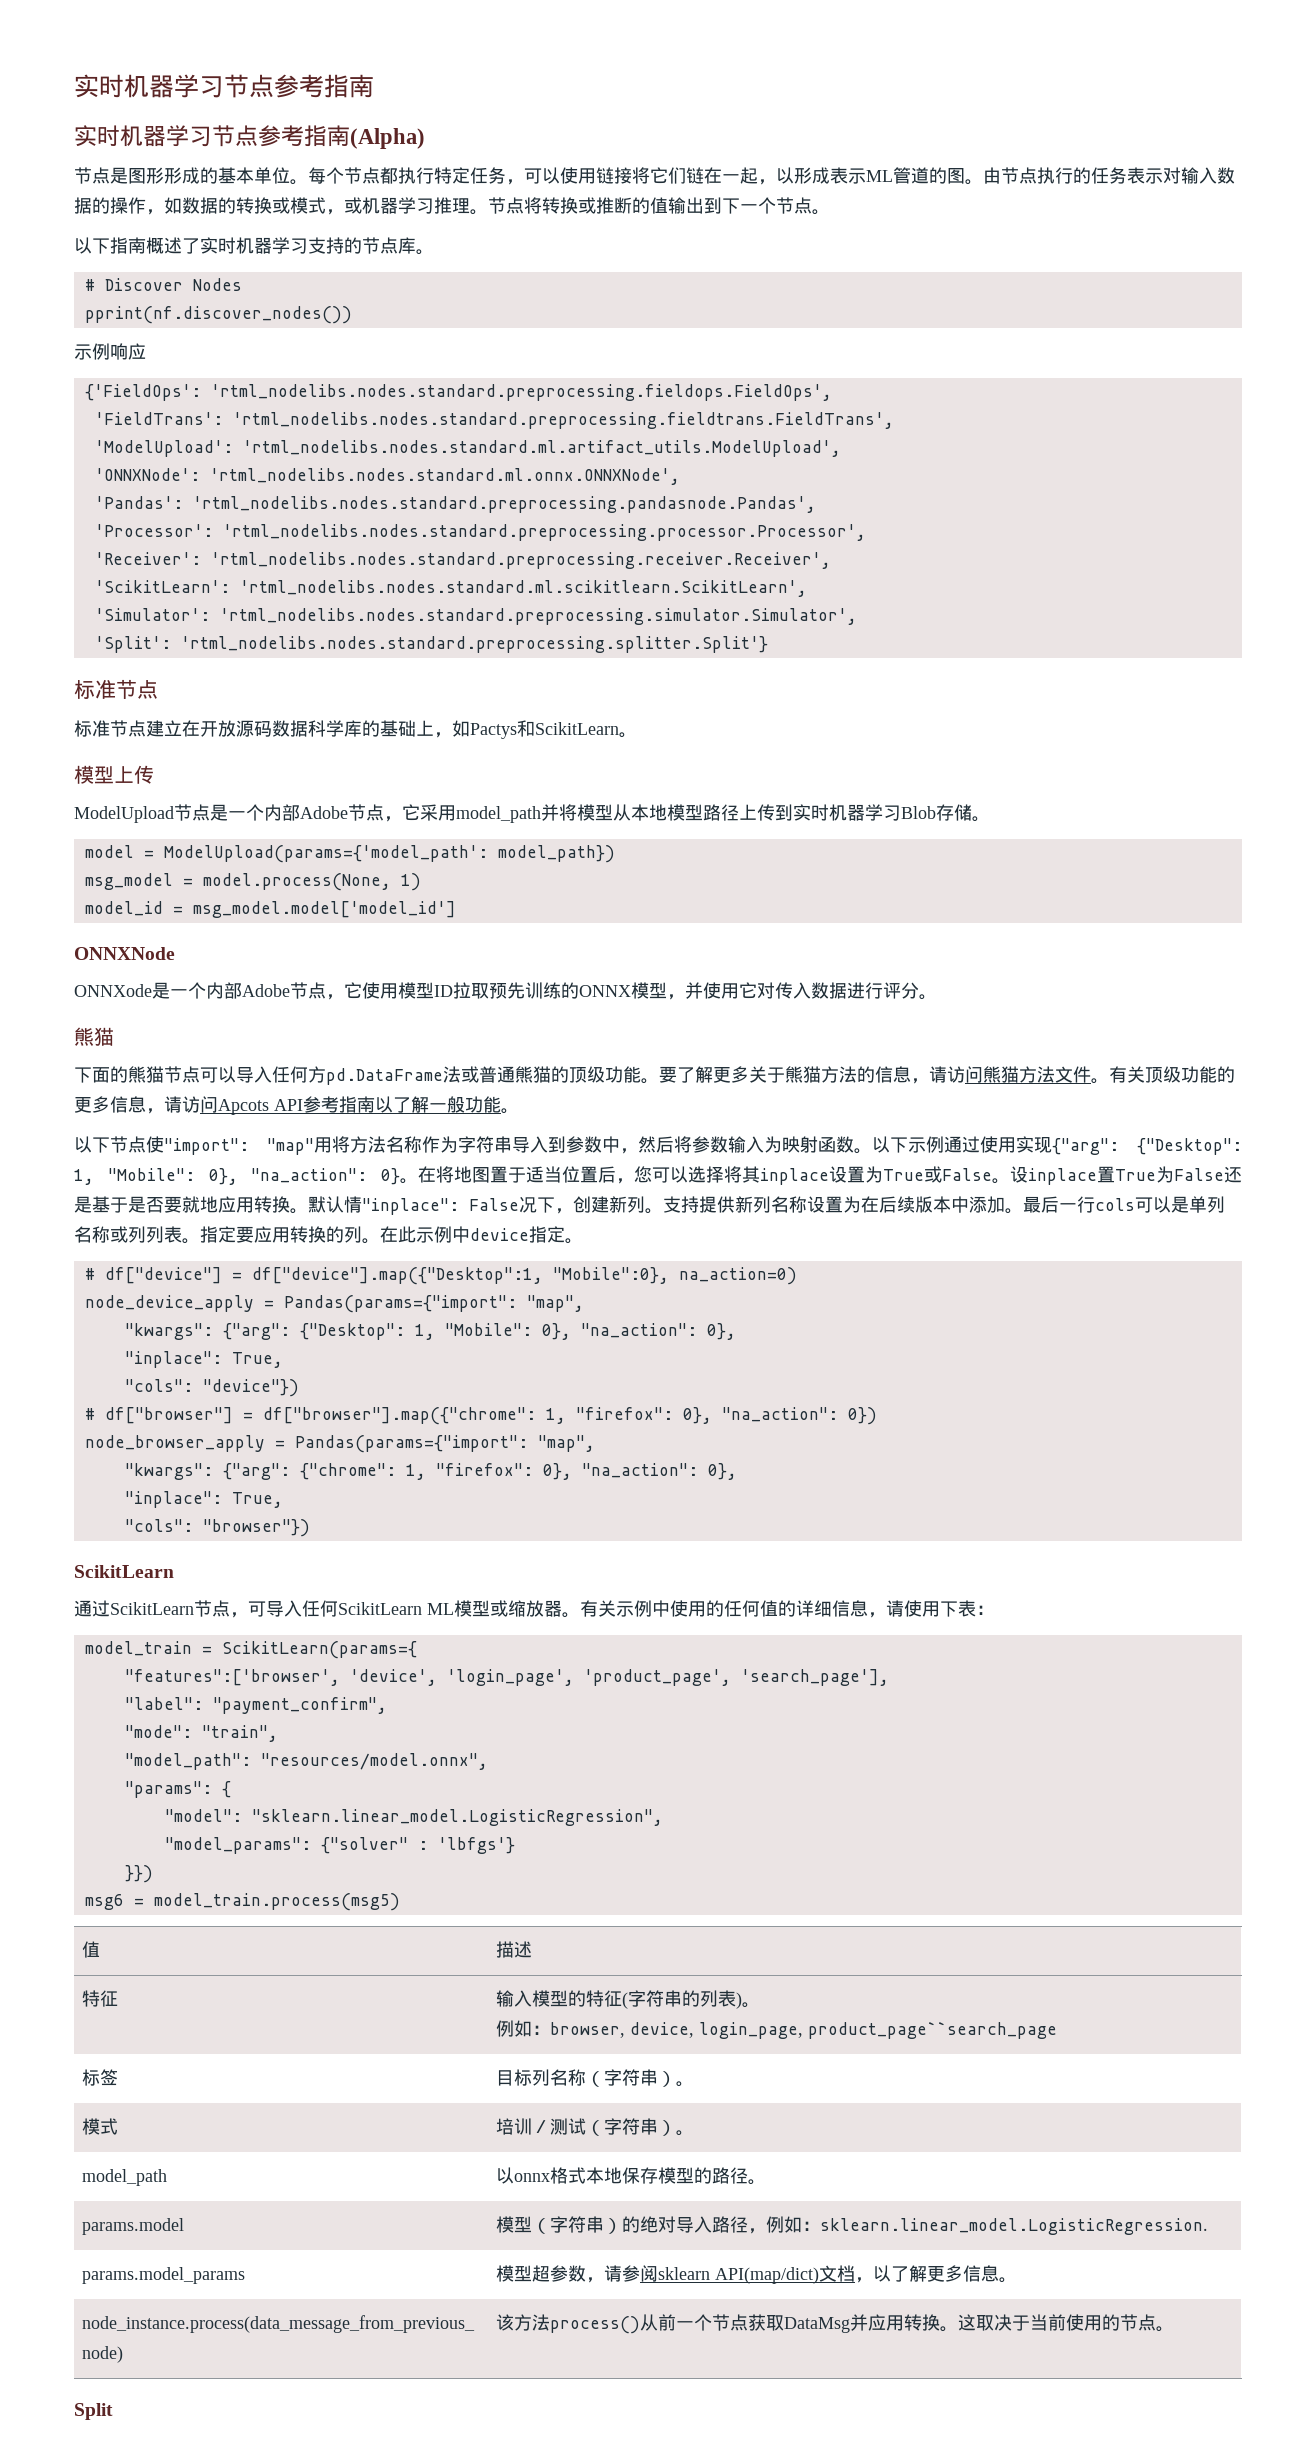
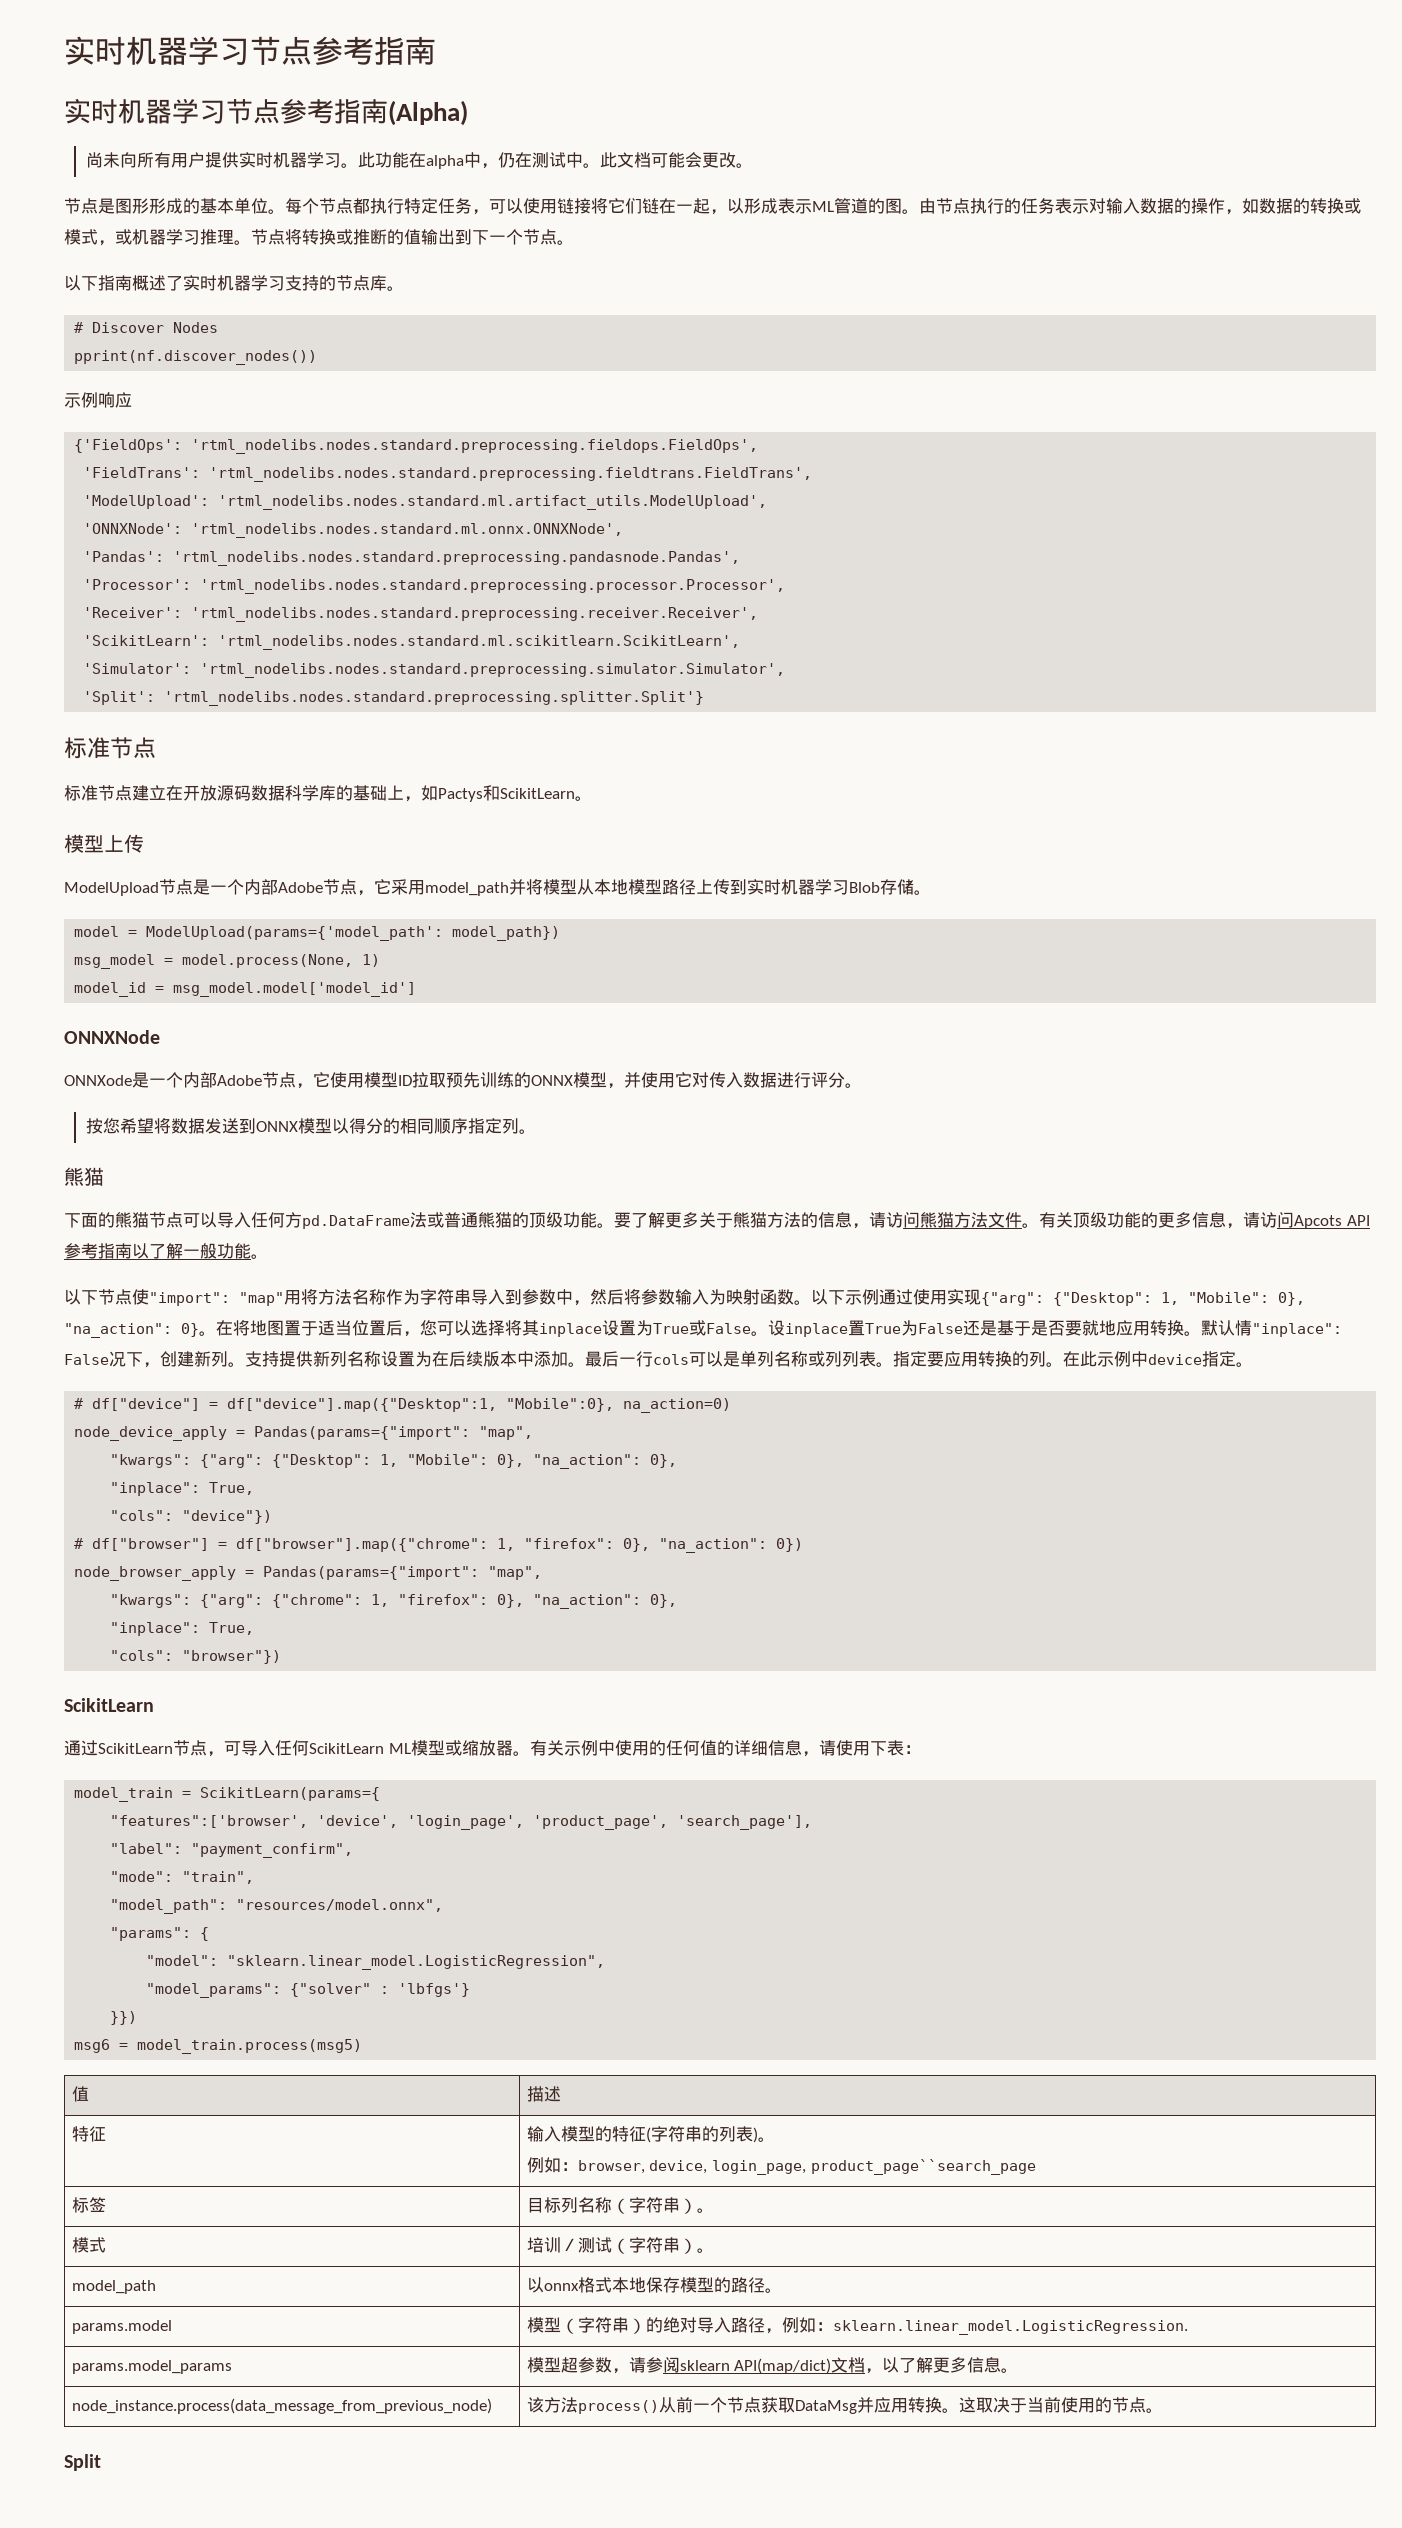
+ 尚未向所有用户提供实时机器学习。此功能在alpha中，仍在测试中。此文档可能会更改。
+ 按您希望将数据发送到ONNX模型以得分的相同顺序指定列。

